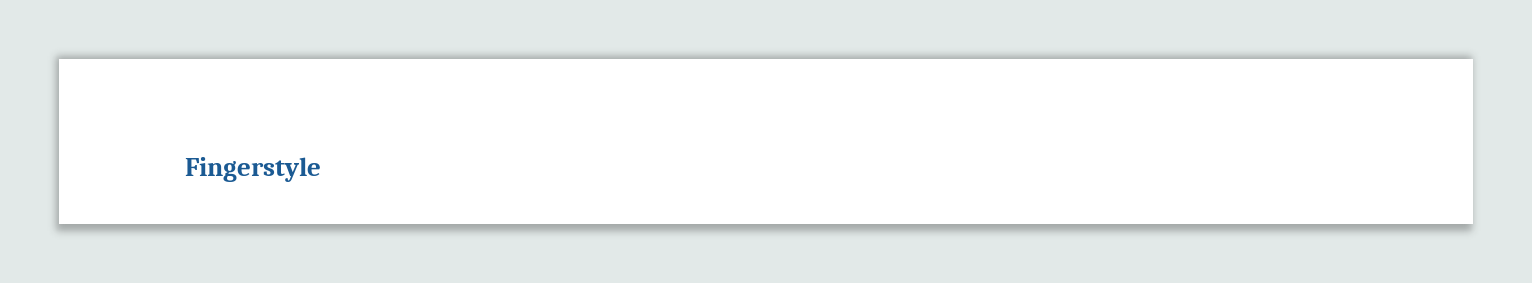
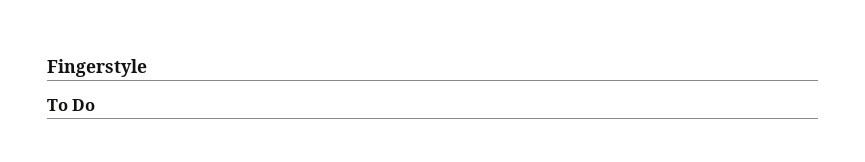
+ To Do

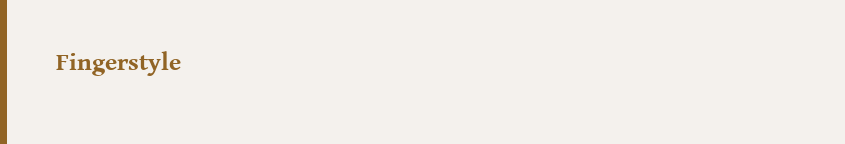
- To Do

